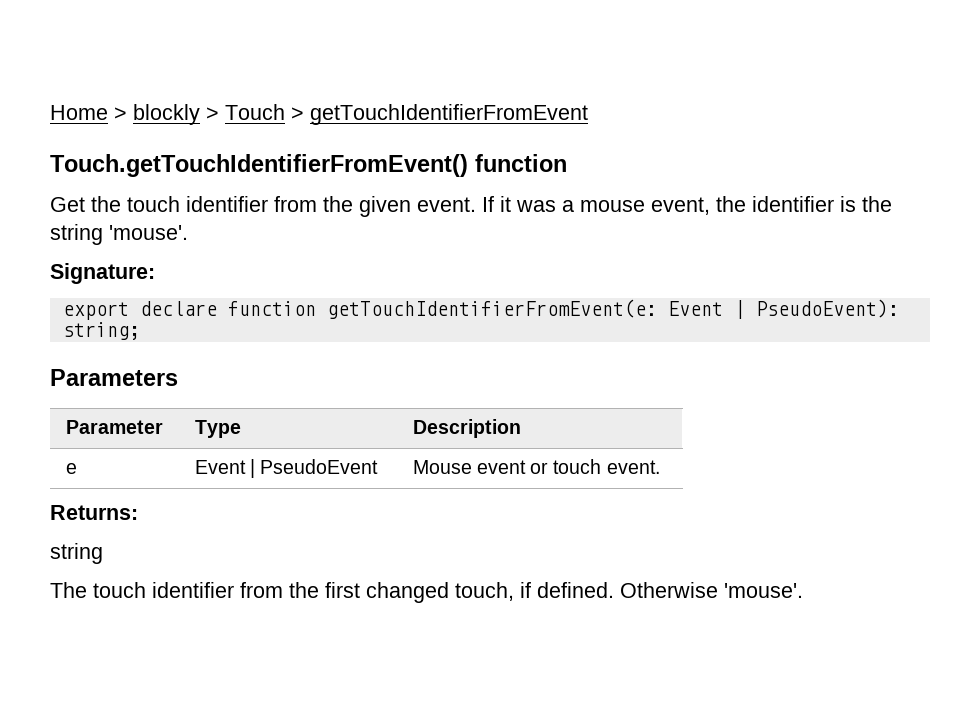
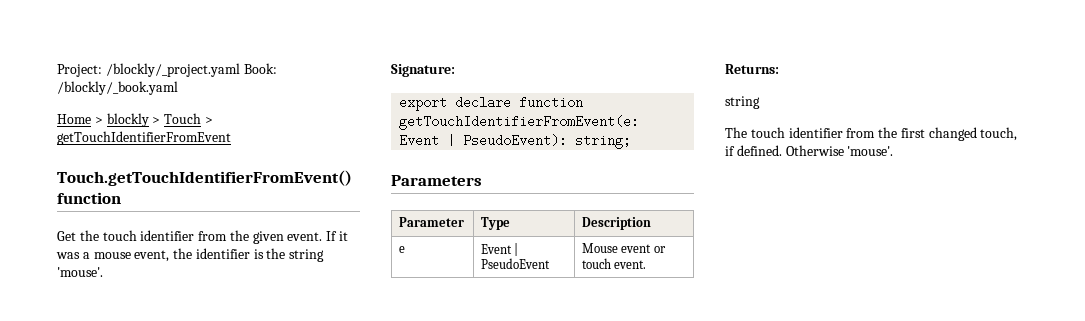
+ Project: /blockly/_project.yaml Book: /blockly/_book.yaml

